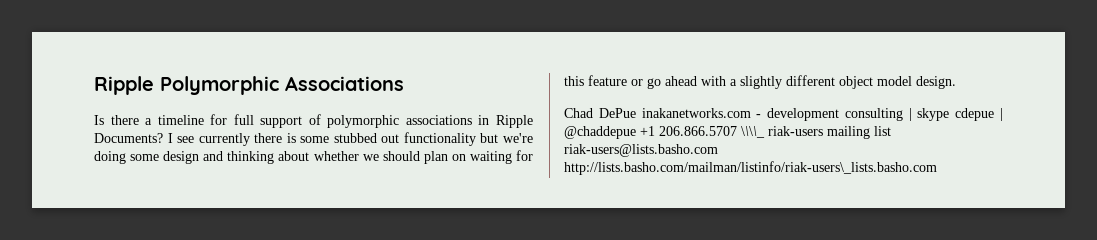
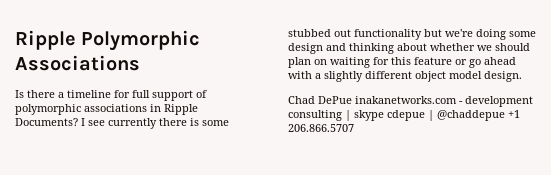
- Chad DePue inakanetworks.com - development consulting | skype cdepue | @chaddepue +1 206.866.5707 \\\\_ riak-users mailing list riak-users@lists.basho.com http://lists.basho.com/mailman/listinfo/riak-users\_lists.basho.com
+ Chad DePue inakanetworks.com - development consulting | skype cdepue | @chaddepue +1 206.866.5707

